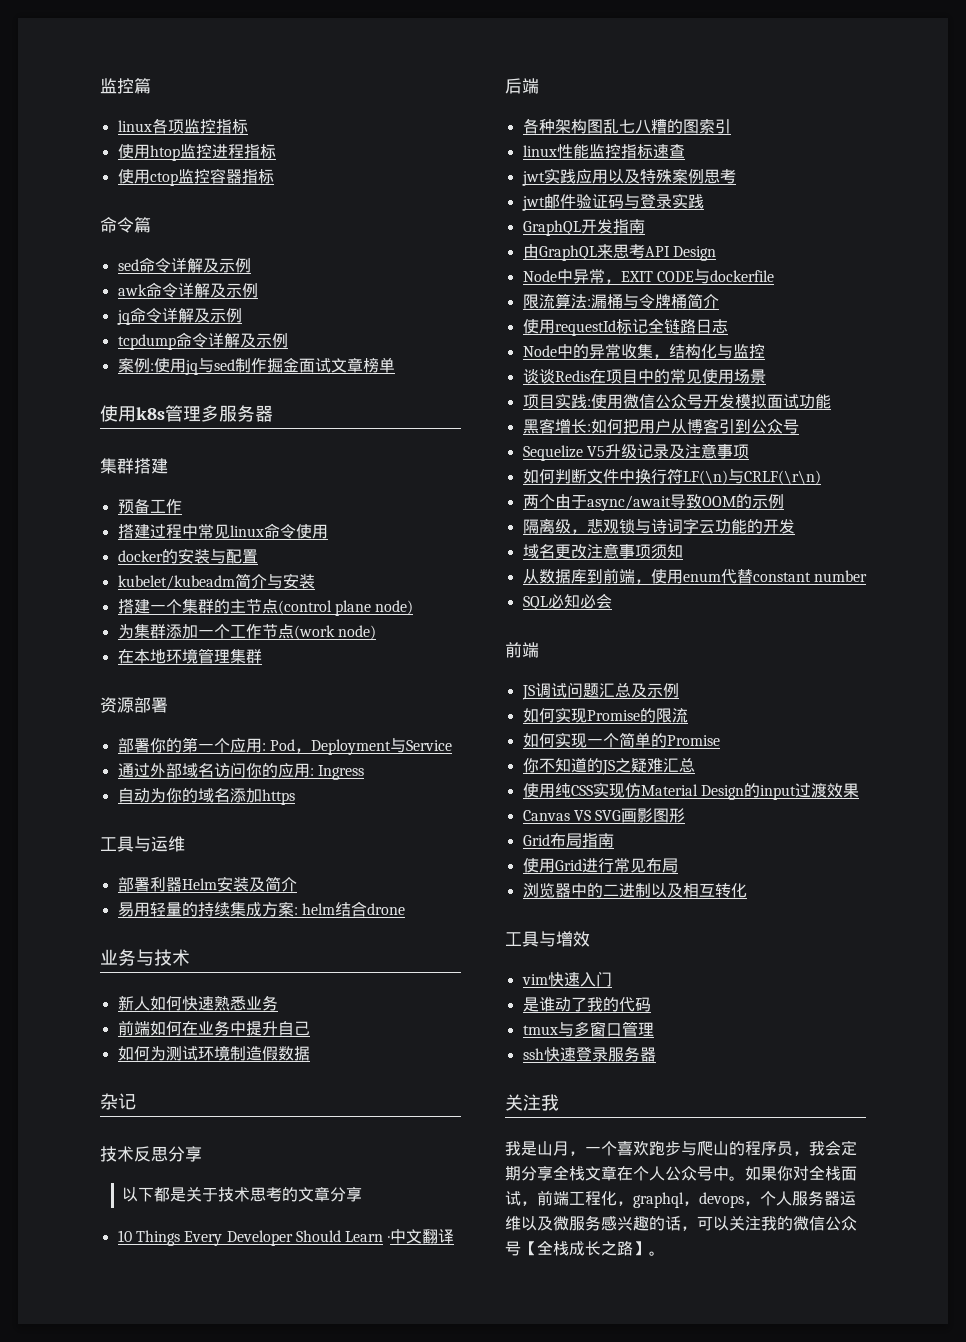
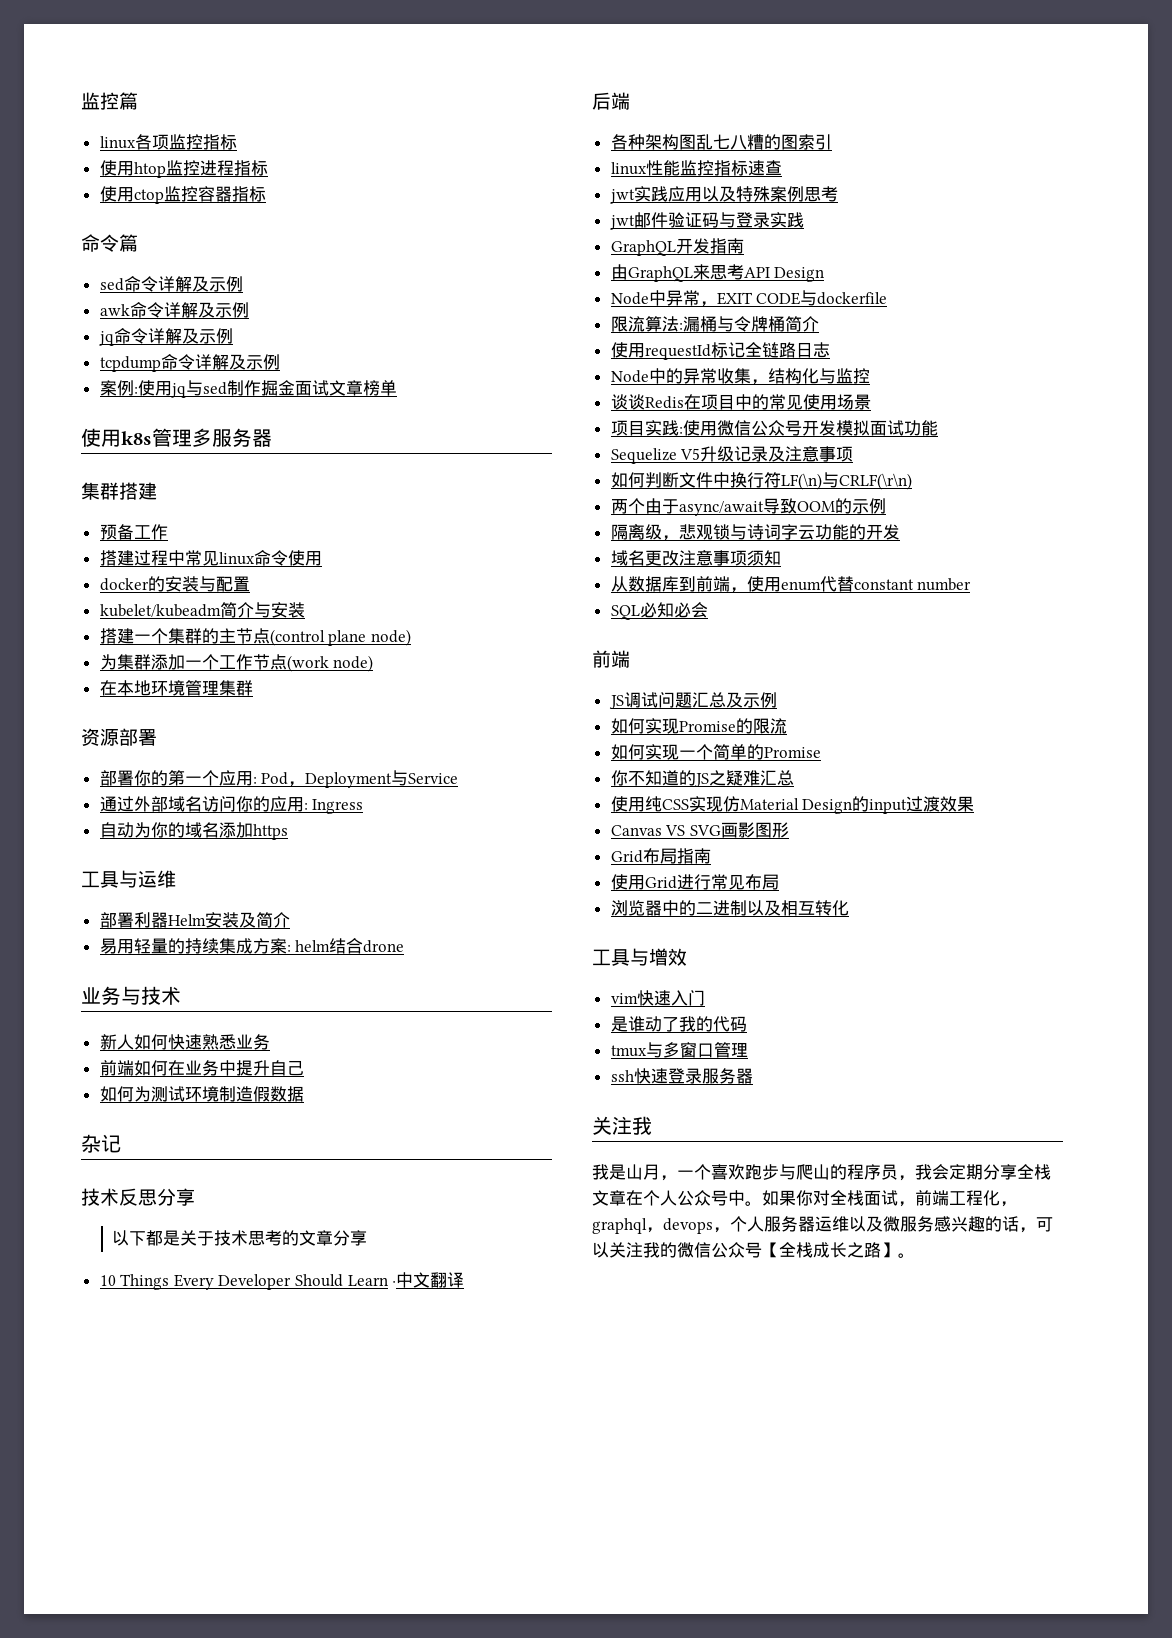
- 黑客增长:如何把用户从博客引到公众号

